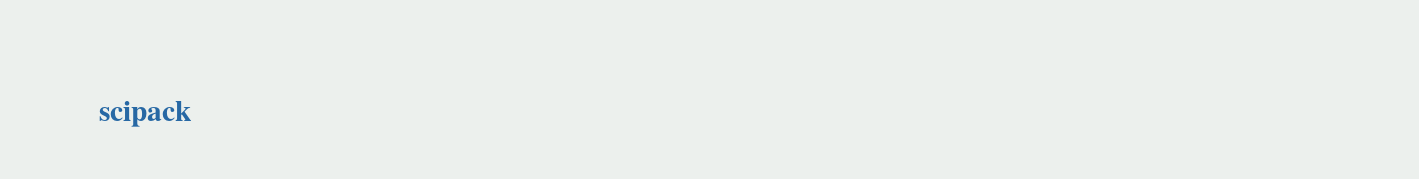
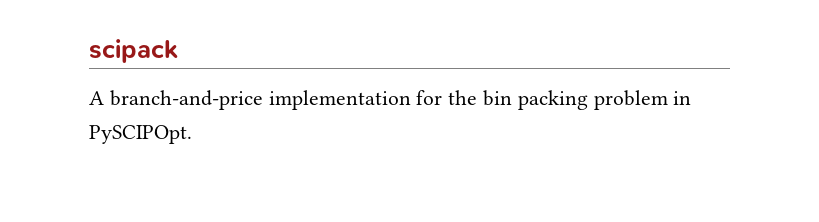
+ A branch-and-price implementation for the bin packing problem in PySCIPOpt.

